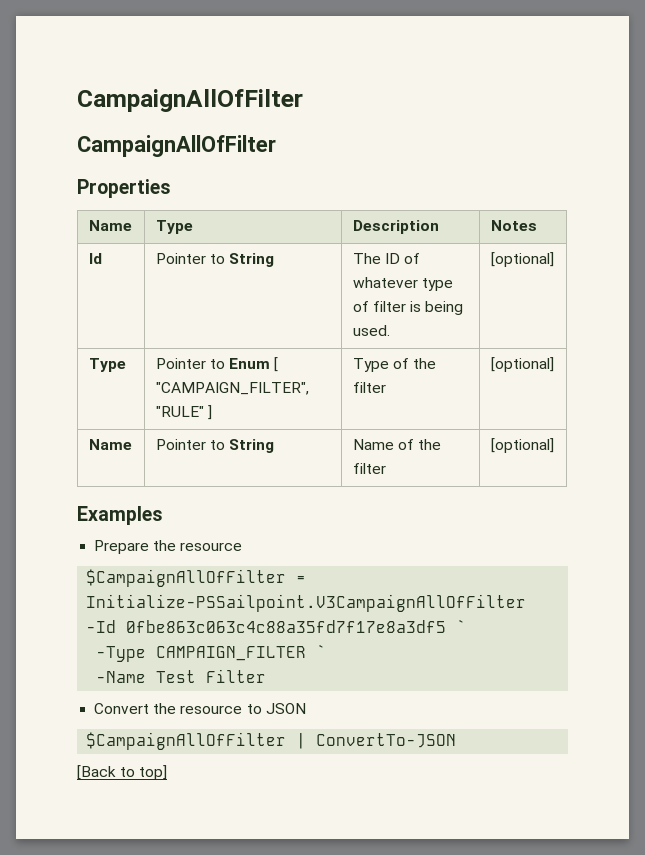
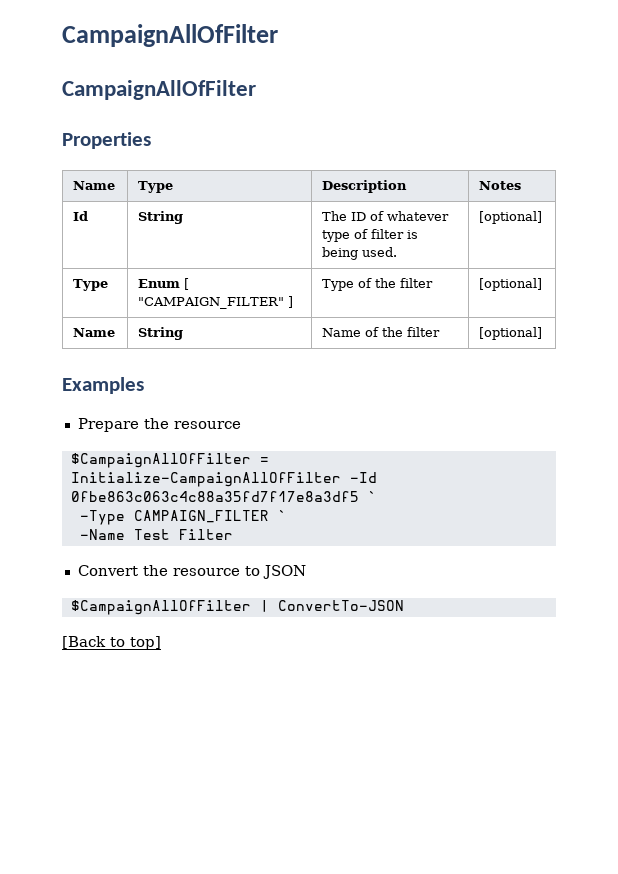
- Id | Pointer to String | The ID of whatever type of filter is being used. | [optional]
+ Id | String | The ID of whatever type of filter is being used. | [optional]
- Type | Pointer to Enum [ "CAMPAIGN_FILTER", "RULE" ] | Type of the filter | [optional]
+ Type | Enum [ "CAMPAIGN_FILTER" ] | Type of the filter | [optional]
- Name | Pointer to String | Name of the filter | [optional]
+ Name | String | Name of the filter | [optional]
- $CampaignAllOfFilter = Initialize-PSSailpoint.V3CampaignAllOfFilter -Id 0fbe863c063c4c88a35fd7f17e8a3df5 `
+ $CampaignAllOfFilter = Initialize-CampaignAllOfFilter -Id 0fbe863c063c4c88a35fd7f17e8a3df5 `

